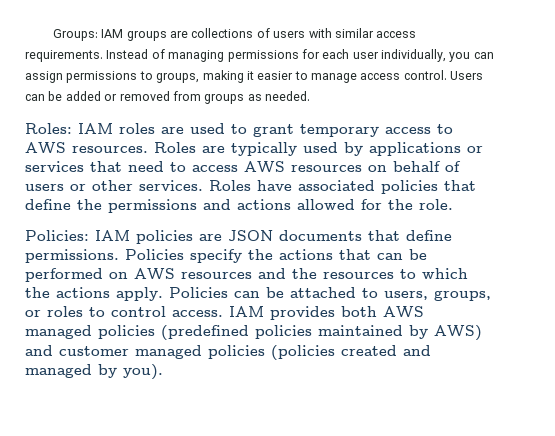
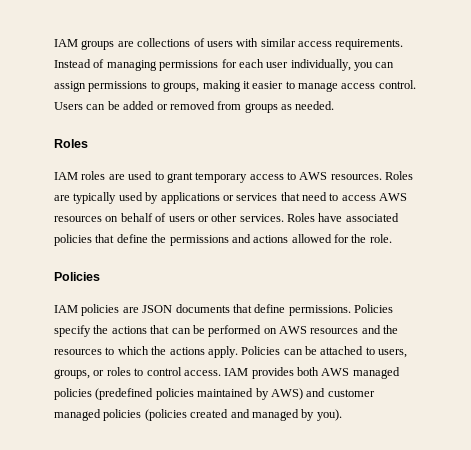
- Groups: IAM groups are collections of users with similar access requirements.
+ IAM groups are collections of users with similar access requirements.
  Users can be added or removed from groups as needed.
- Roles: IAM roles are used to grant temporary access to AWS resources.
+ Roles
+ IAM roles are used to grant temporary access to AWS resources.
  Roles have associated policies that define the permissions and actions allowed for the role.
- Policies: IAM policies are JSON documents that define permissions.
+ Policies
+ IAM policies are JSON documents that define permissions.

